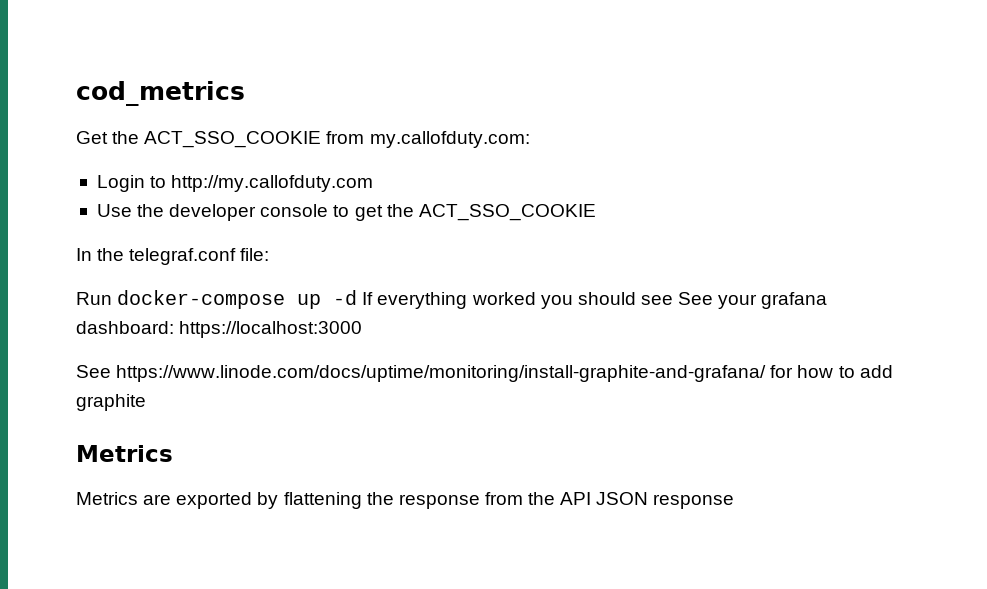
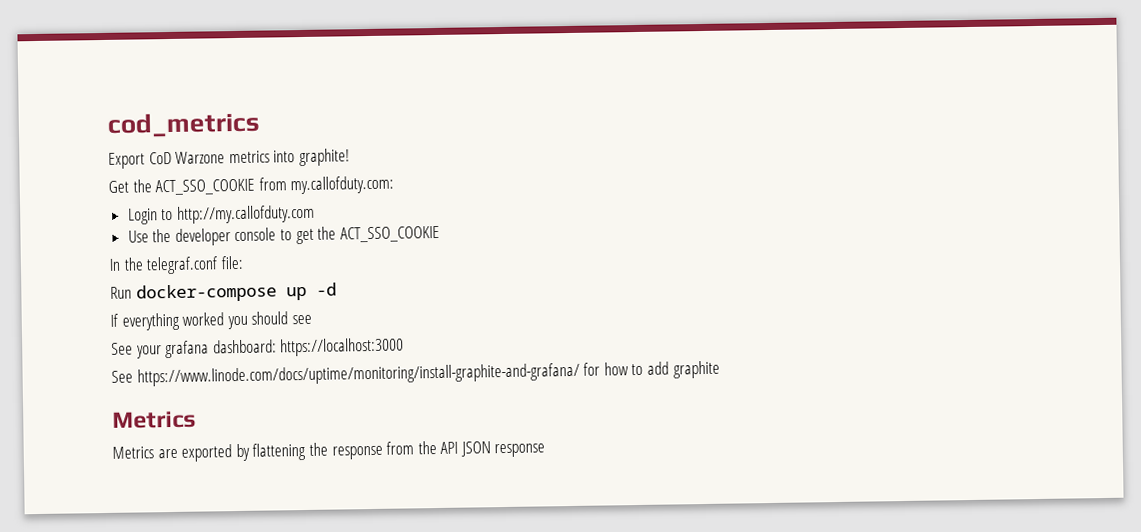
+ Export CoD Warzone metrics into graphite!
- Run docker-compose up -d If everything worked you should see See your grafana dashboard: https://localhost:3000
+ Run docker-compose up -d
+ If everything worked you should see
+ See your grafana dashboard: https://localhost:3000

